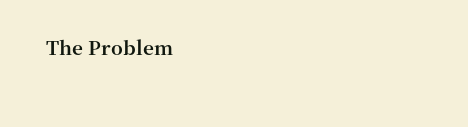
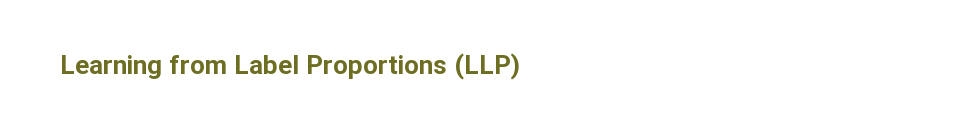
- The Problem
+ Learning from Label Proportions (LLP)

